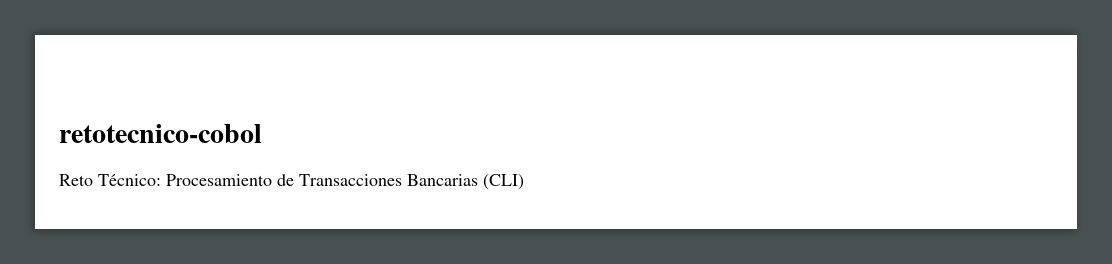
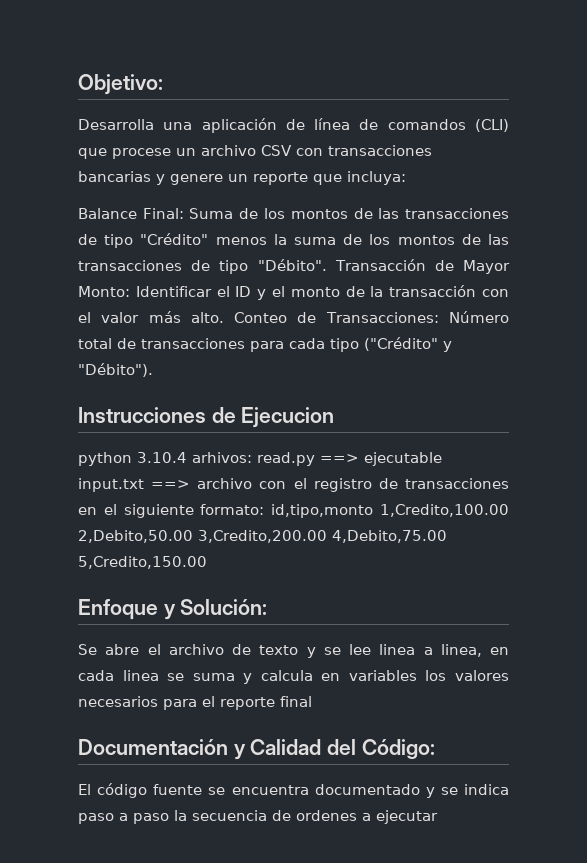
- retotecnico-cobol
- Reto Técnico: Procesamiento de Transacciones Bancarias (CLI)
+ Objetivo:
+ Desarrolla una aplicación de línea de comandos (CLI) que procese un archivo CSV con transacciones bancarias y genere un reporte que incluya:
+ Balance Final: Suma de los montos de las transacciones de tipo "Crédito" menos la suma de los montos de las transacciones de tipo "Débito". Transacción de Mayor Monto: Identificar el ID y el monto de la transacción con el valor más alto. Conteo de Transacciones: Número total de transacciones para cada tipo ("Crédito" y "Débito").
+ Instrucciones de Ejecucion
+ python 3.10.4 arhivos: read.py ==> ejecutable input.txt ==> archivo con el registro de transacciones en el siguiente formato: id,tipo,monto 1,Credito,100.00 2,Debito,50.00 3,Credito,200.00 4,Debito,75.00 5,Credito,150.00
+ Enfoque y Solución:
+ Se abre el archivo de texto y se lee linea a linea, en cada linea se suma y calcula en variables los valores necesarios para el reporte final
+ Documentación y Calidad del Código:
+ El código fuente se encuentra documentado y se indica paso a paso la secuencia de ordenes a ejecutar

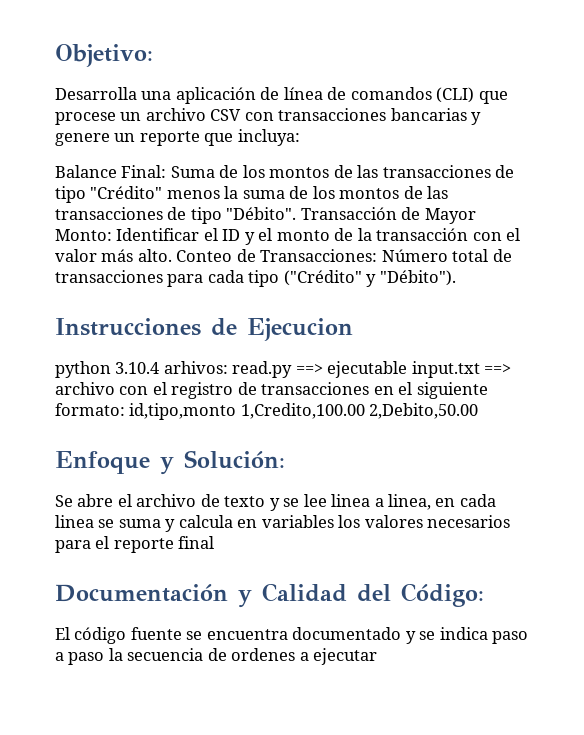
- python 3.10.4 arhivos: read.py ==> ejecutable input.txt ==> archivo con el registro de transacciones en el siguiente formato: id,tipo,monto 1,Credito,100.00 2,Debito,50.00 3,Credito,200.00 4,Debito,75.00 5,Credito,150.00
+ python 3.10.4 arhivos: read.py ==> ejecutable input.txt ==> archivo con el registro de transacciones en el siguiente formato: id,tipo,monto 1,Credito,100.00 2,Debito,50.00

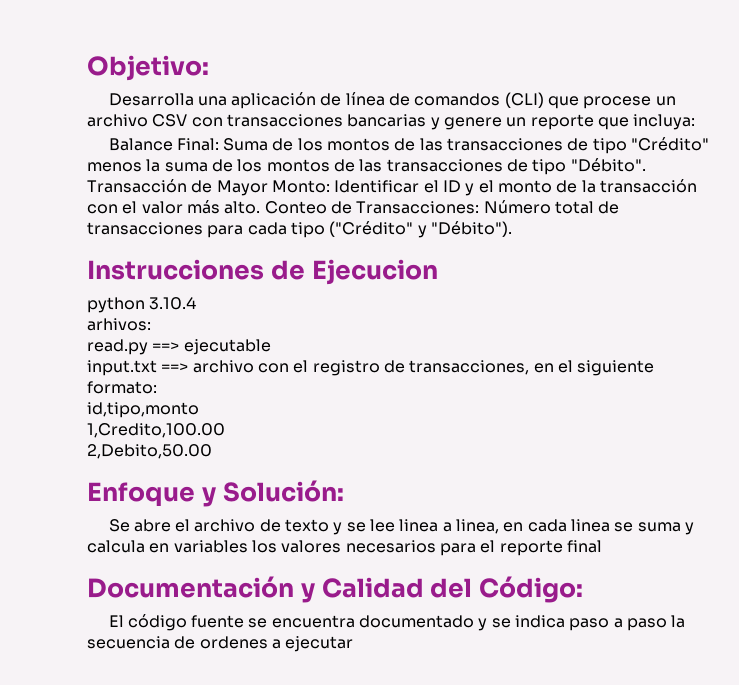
- python 3.10.4 arhivos: read.py ==> ejecutable input.txt ==> archivo con el registro de transacciones en el siguiente formato: id,tipo,monto 1,Credito,100.00 2,Debito,50.00
+ python 3.10.4
+ arhivos:
+ read.py ==> ejecutable
+ input.txt ==> archivo con el registro de transacciones, en el siguiente formato:
+ id,tipo,monto
+ 1,Credito,100.00
+ 2,Debito,50.00

